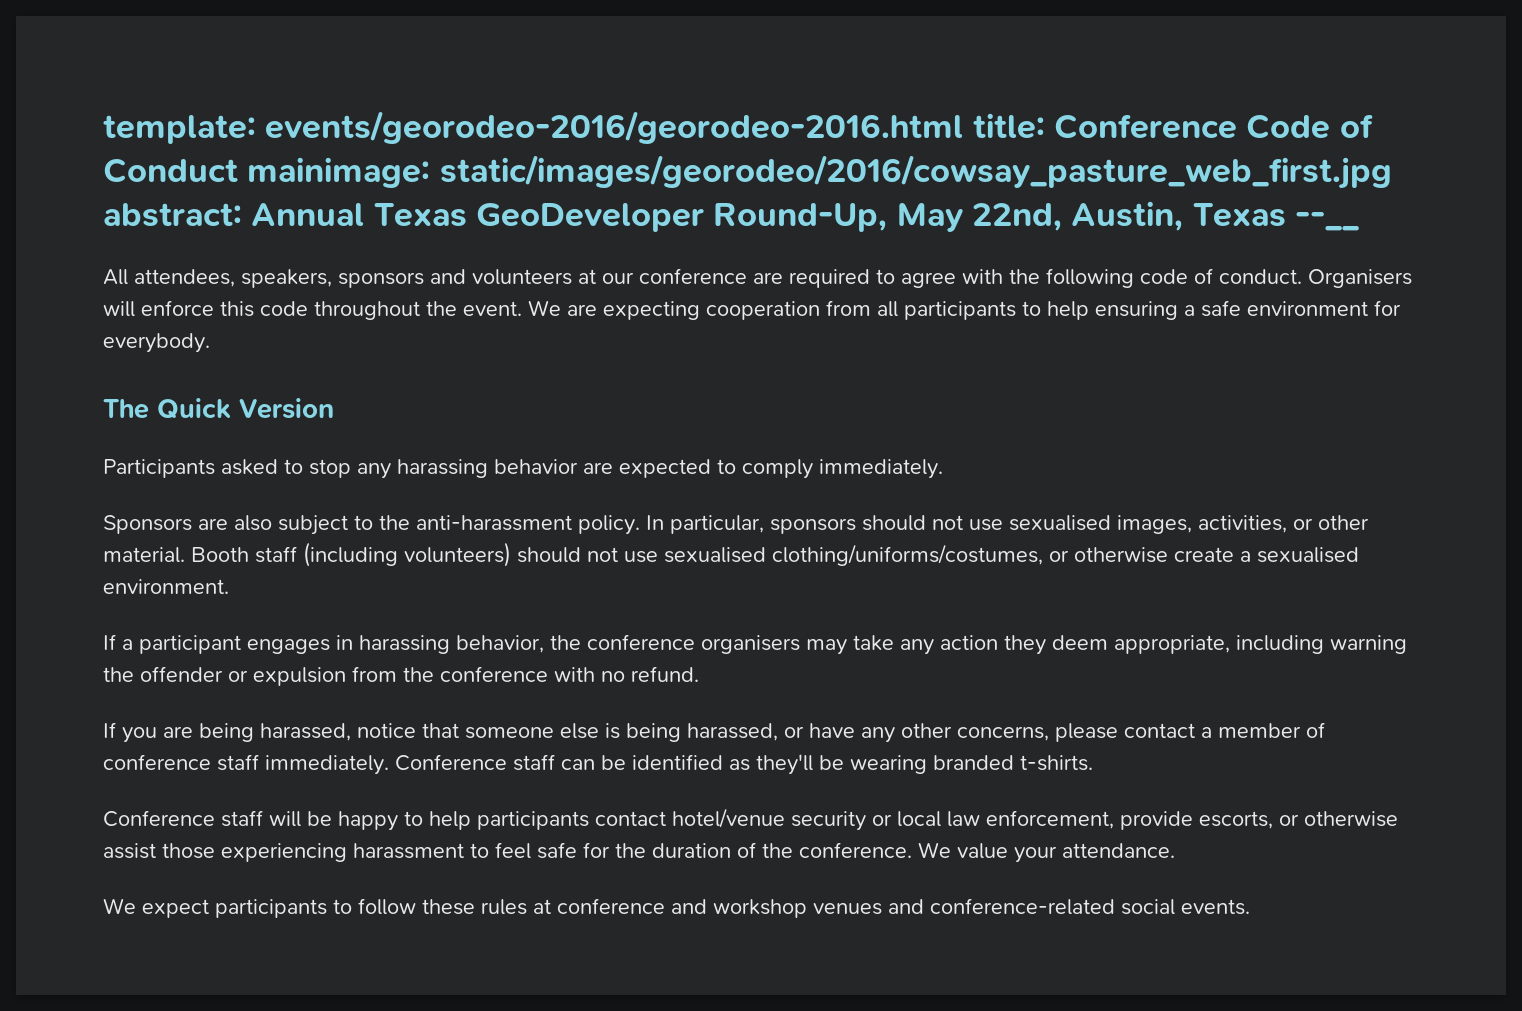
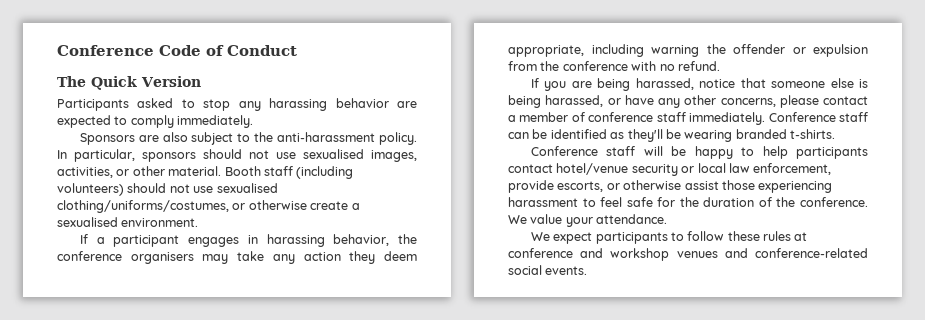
- template: events/georodeo-2016/georodeo-2016.html title: Conference Code of Conduct mainimage: static/images/georodeo/2016/cowsay_pasture_web_first.jpg abstract: Annual Texas GeoDeveloper Round-Up, May 22nd, Austin, Texas --__
- All attendees, speakers, sponsors and volunteers at our conference are required to agree with the following code of conduct. Organisers will enforce this code throughout the event. We are expecting cooperation from all participants to help ensuring a safe environment for everybody.
+ Conference Code of Conduct

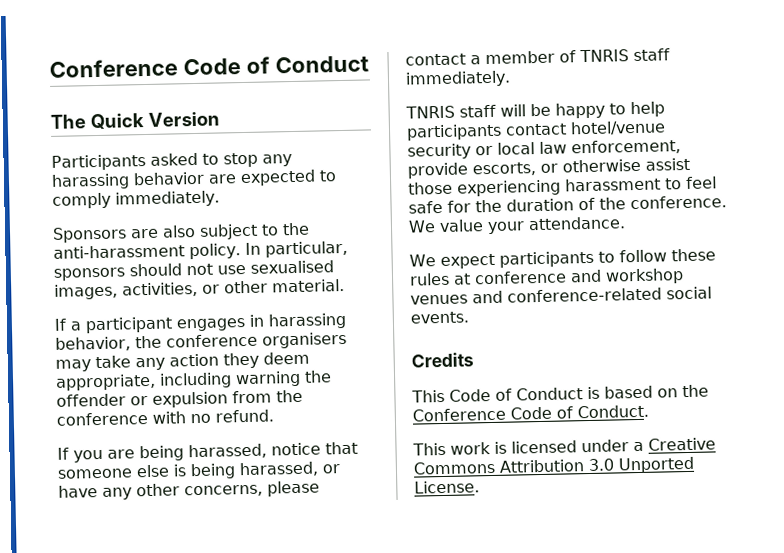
- Booth staff (including volunteers) should not use sexualised clothing/uniforms/costumes, or otherwise create a sexualised environment.
- If you are being harassed, notice that someone else is being harassed, or have any other concerns, please contact a member of conference staff immediately. Conference staff can be identified as they'll be wearing branded t-shirts.
- Conference staff will be happy to help participants contact hotel/venue security or local law enforcement, provide escorts, or otherwise assist those experiencing harassment to feel safe for the duration of the conference.
+ If you are being harassed, notice that someone else is being harassed, or have any other concerns, please contact a member of TNRIS staff immediately.
+ TNRIS staff will be happy to help participants contact hotel/venue security or local law enforcement, provide escorts, or otherwise assist those experiencing harassment to feel safe for the duration of the conference.
+ Credits
+ This Code of Conduct is based on the Conference Code of Conduct.
+ This work is licensed under a Creative Commons Attribution 3.0 Unported License.

